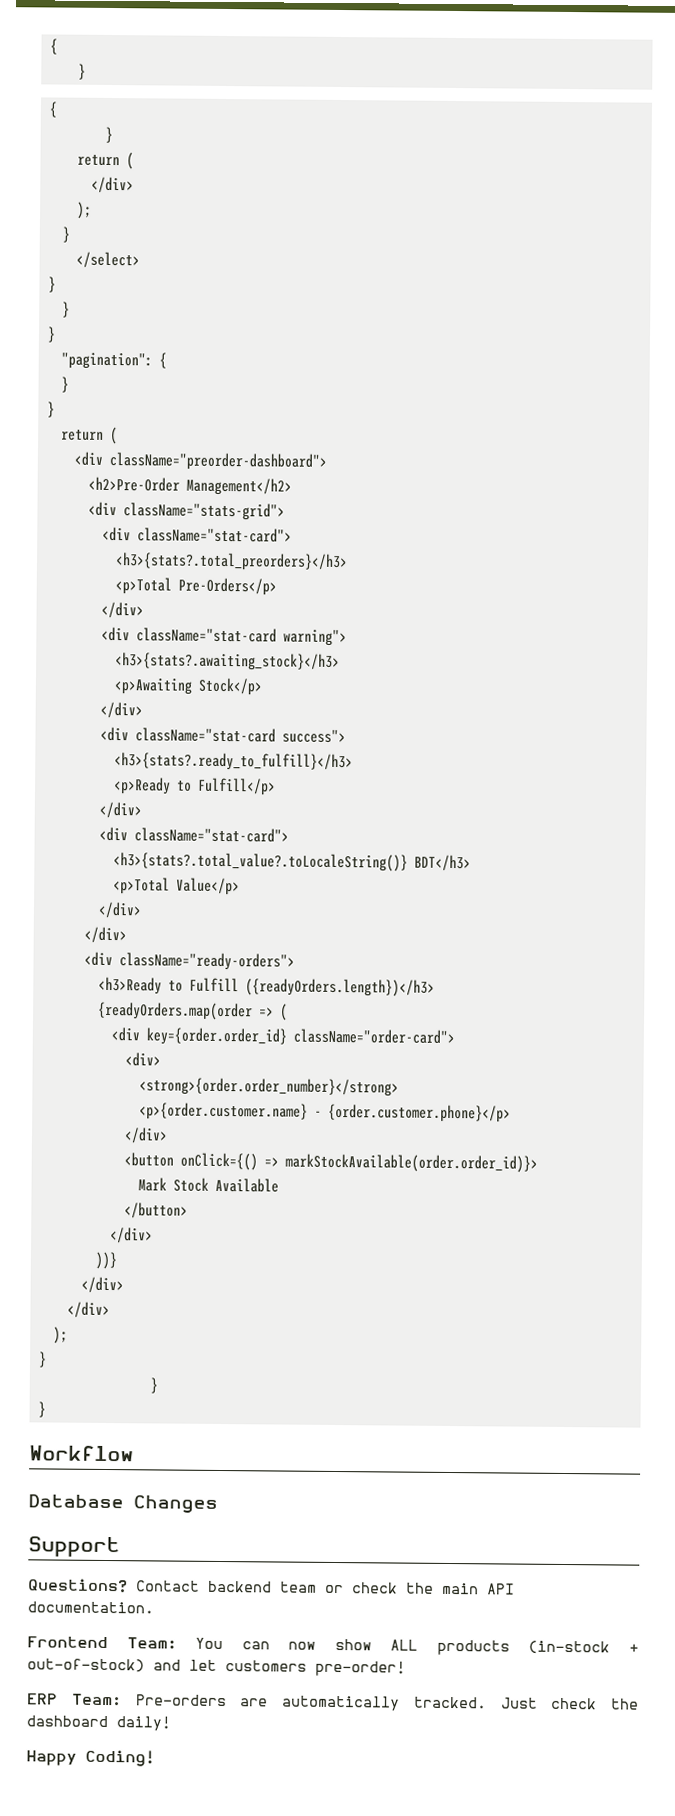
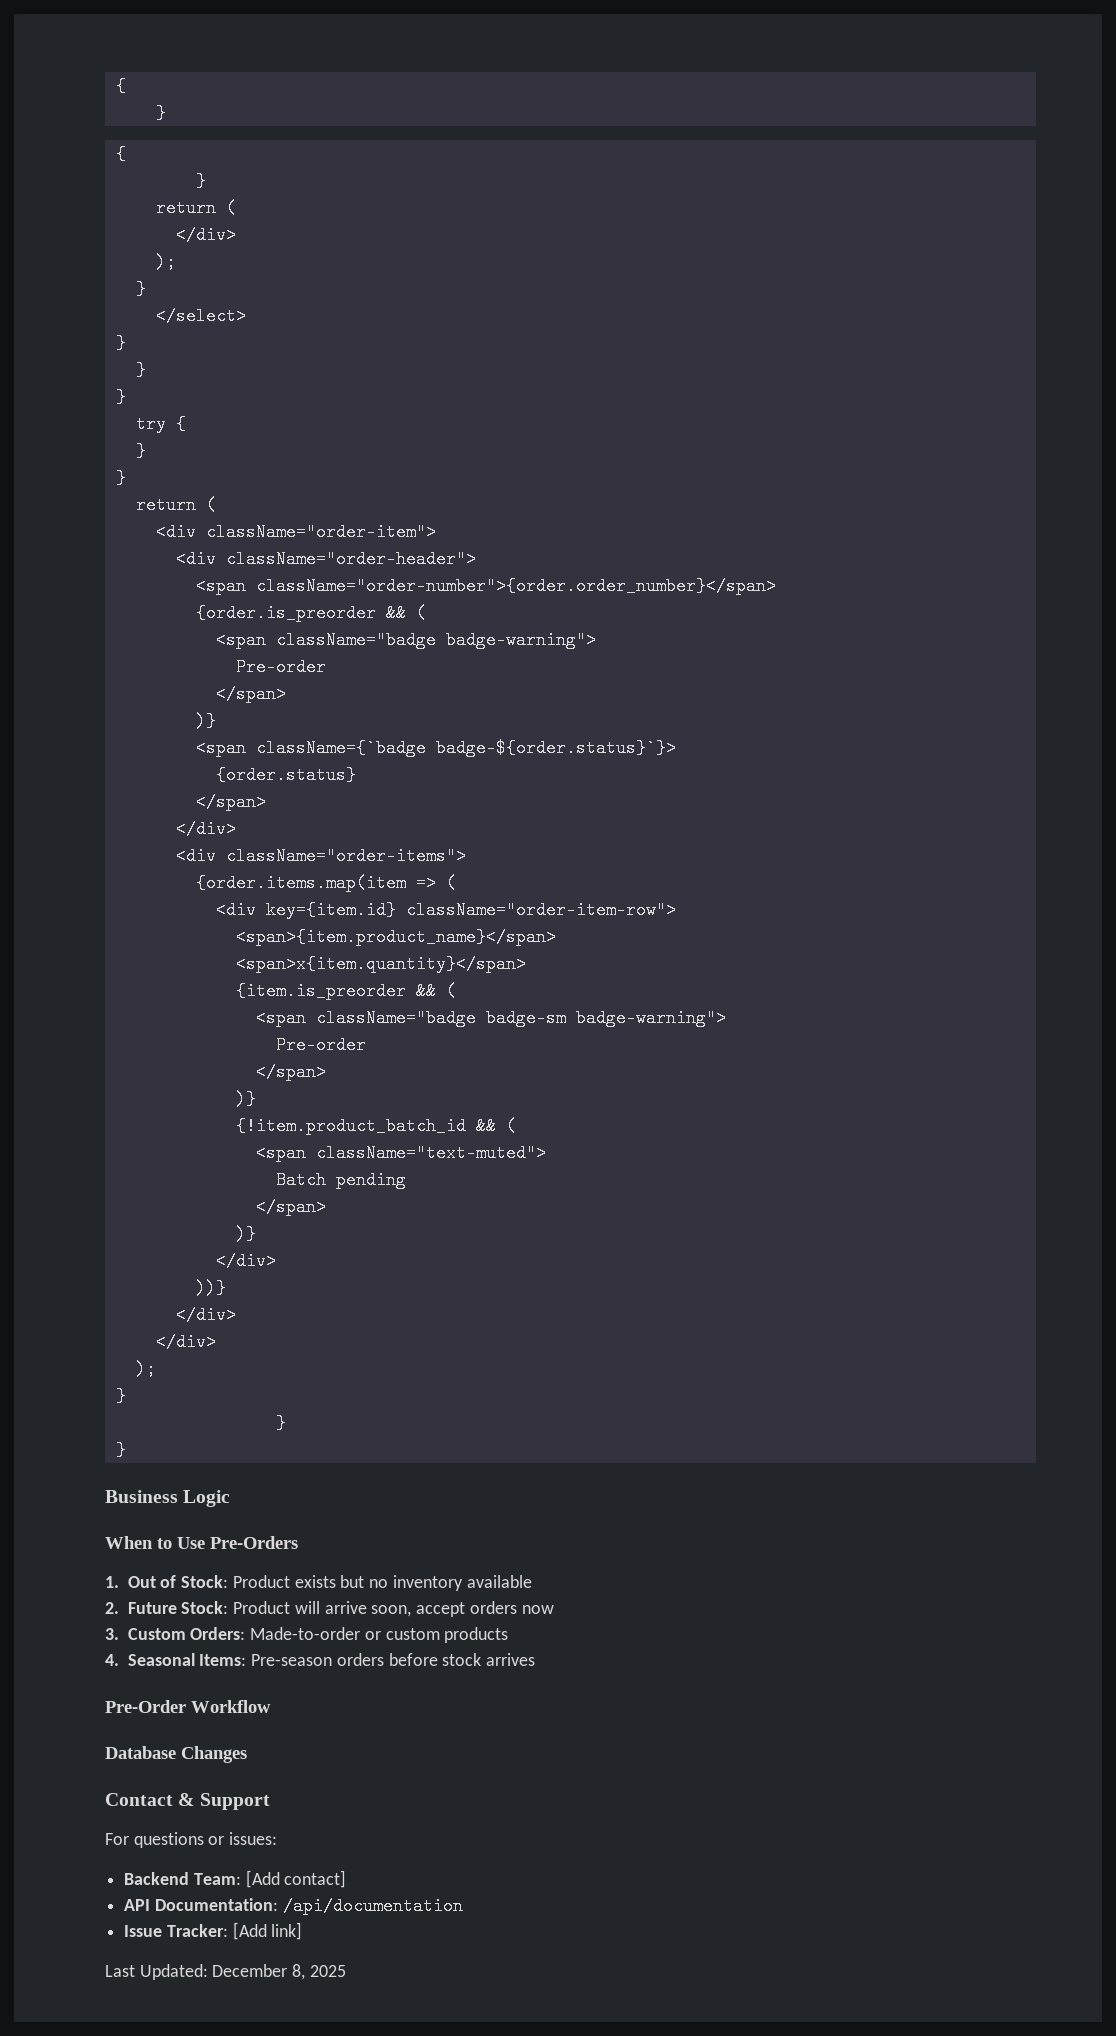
- "pagination": {
+ try {
- <div className="preorder-dashboard">
- <h2>Pre-Order Management</h2>
- <div className="stats-grid">
- <div className="stat-card">
- <h3>{stats?.total_preorders}</h3>
- <p>Total Pre-Orders</p>
+ <div className="order-item">
+ <div className="order-header">
+ <span className="order-number">{order.order_number}</span>
+ {order.is_preorder && (
+ <span className="badge badge-warning">
+ Pre-order
+ </span>
+ )}
+ <span className={`badge badge-${order.status}`}>
+ {order.status}
+ </span>
  </div>
- <div className="stat-card warning">
- <h3>{stats?.awaiting_stock}</h3>
- <p>Awaiting Stock</p>
- </div>
- <div className="stat-card success">
- <h3>{stats?.ready_to_fulfill}</h3>
- <p>Ready to Fulfill</p>
- </div>
- <div className="stat-card">
- <h3>{stats?.total_value?.toLocaleString()} BDT</h3>
- <p>Total Value</p>
- </div>
- </div>
- <div className="ready-orders">
- <h3>Ready to Fulfill ({readyOrders.length})</h3>
- {readyOrders.map(order => (
- <div key={order.order_id} className="order-card">
- <div>
- <strong>{order.order_number}</strong>
- <p>{order.customer.name} - {order.customer.phone}</p>
- </div>
- <button onClick={() => markStockAvailable(order.order_id)}>
- Mark Stock Available
- </button>
+ <div className="order-items">
+ {order.items.map(item => (
+ <div key={item.id} className="order-item-row">
+ <span>{item.product_name}</span>
+ <span>x{item.quantity}</span>
+ {item.is_preorder && (
+ <span className="badge badge-sm badge-warning">
+ Pre-order
+ </span>
+ )}
+ {!item.product_batch_id && (
+ <span className="text-muted">
+ Batch pending
+ </span>
+ )}
- Workflow
+ Business Logic
+ When to Use Pre-Orders
+ 1. Out of Stock: Product exists but no inventory available
+ 2. Future Stock: Product will arrive soon, accept orders now
+ 3. Custom Orders: Made-to-order or custom products
+ 4. Seasonal Items: Pre-season orders before stock arrives
+ Pre-Order Workflow
- Support
+ Contact & Support
- Questions? Contact backend team or check the main API documentation.
- Frontend Team: You can now show ALL products (in-stock + out-of-stock) and let customers pre-order!
- ERP Team: Pre-orders are automatically tracked. Just check the dashboard daily!
- Happy Coding!
+ For questions or issues:
+ Backend Team: [Add contact]
+ API Documentation: /api/documentation
+ Issue Tracker: [Add link]
+ Last Updated: December 8, 2025

